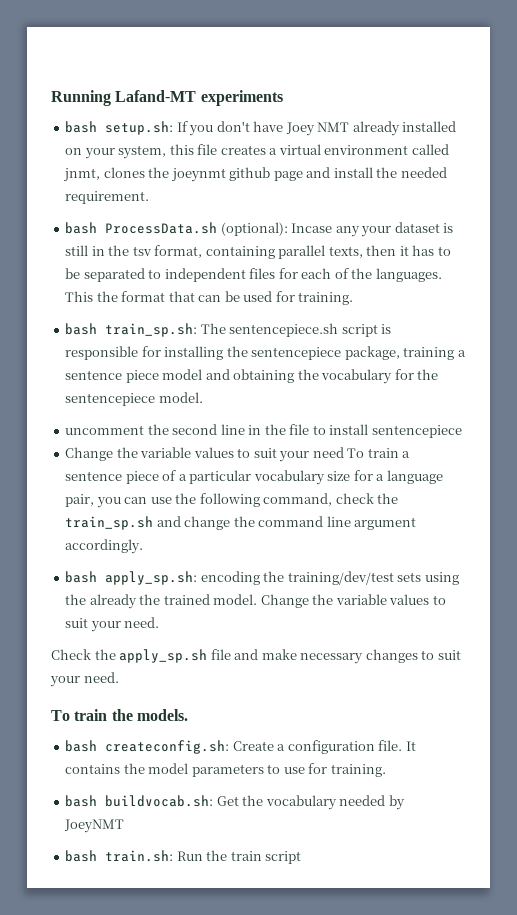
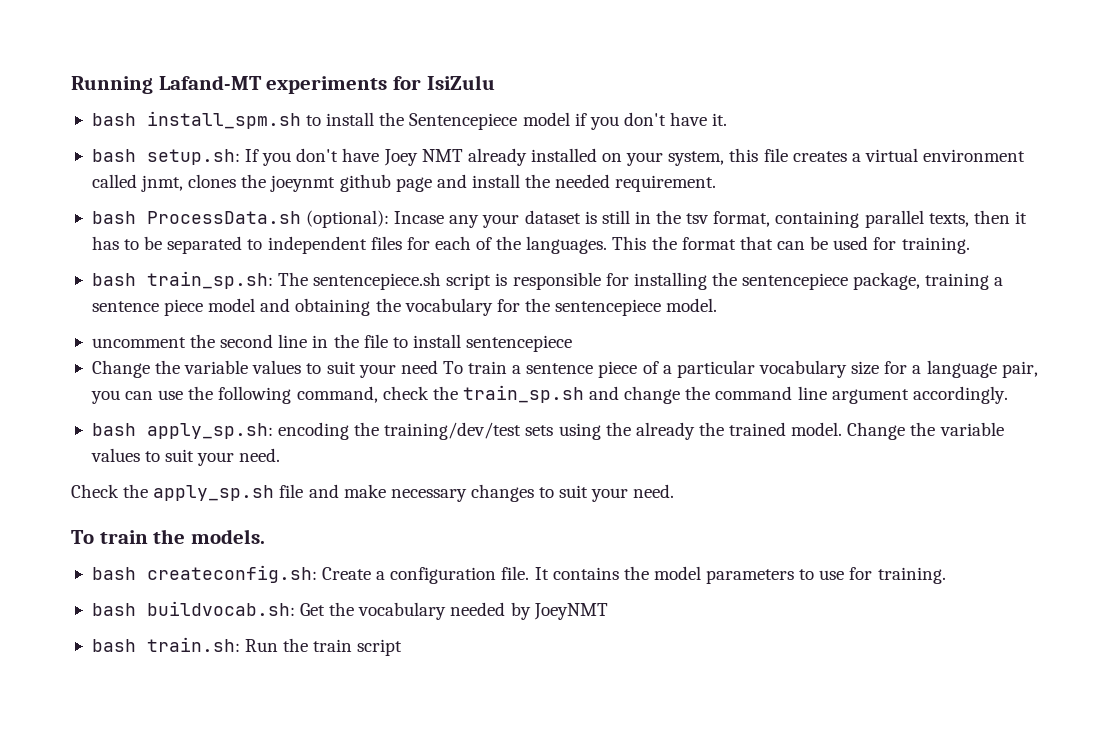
- Running Lafand-MT experiments
+ Running Lafand-MT experiments for IsiZulu
+ bash install_spm.sh to install the Sentencepiece model if you don't have it.

